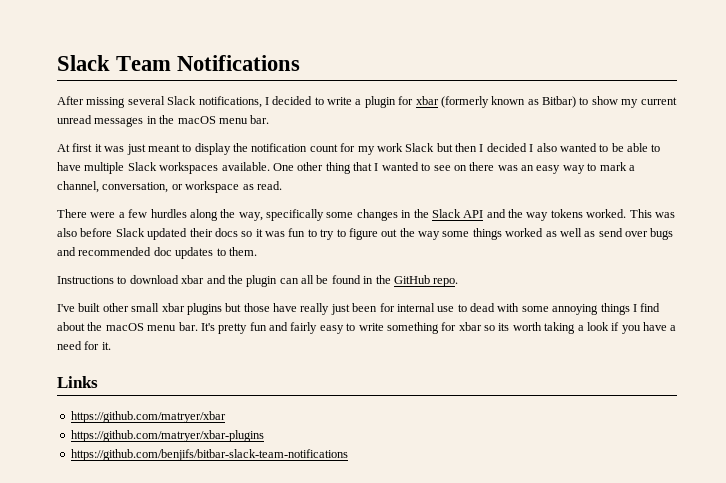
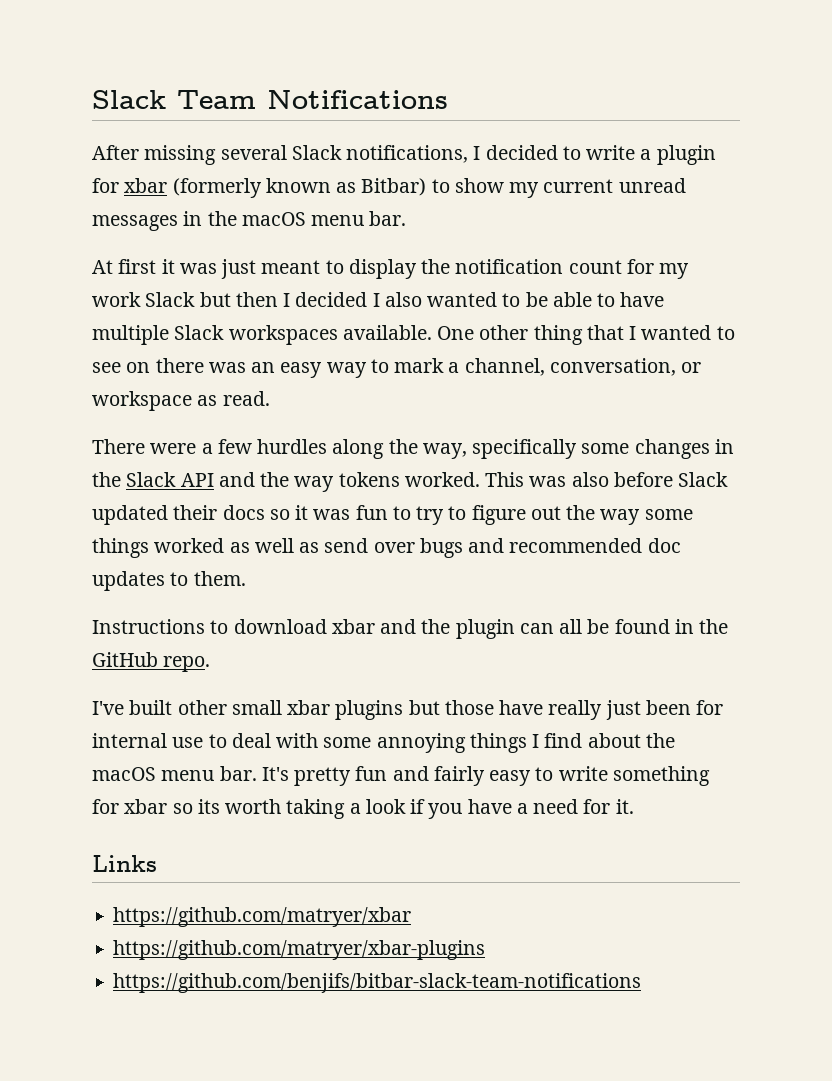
- I've built other small xbar plugins but those have really just been for internal use to dead with some annoying things I find about the macOS menu bar.
+ I've built other small xbar plugins but those have really just been for internal use to deal with some annoying things I find about the macOS menu bar.

